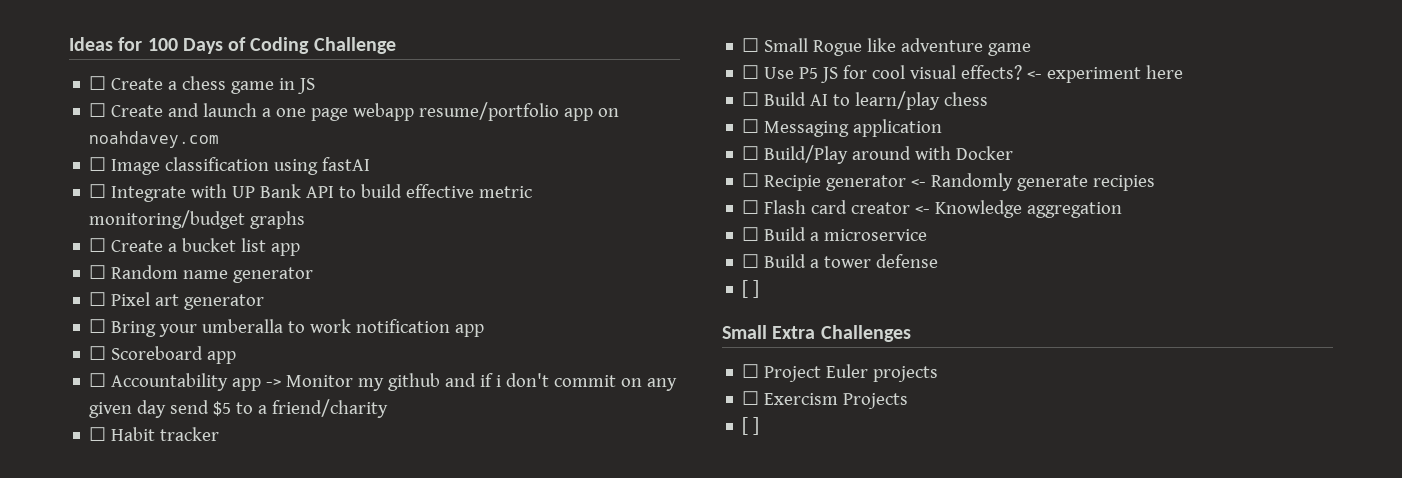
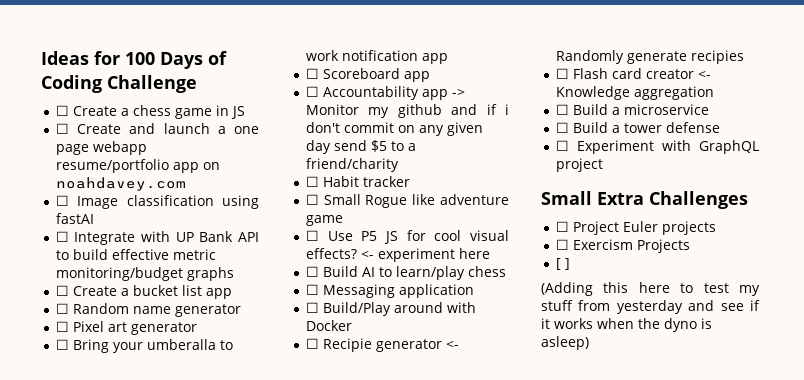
  ☐ Build a tower defense
- [ ]
+ ☐ Experiment with GraphQL project
+ (Adding this here to test my stuff from yesterday and see if it works when the dyno is asleep)

